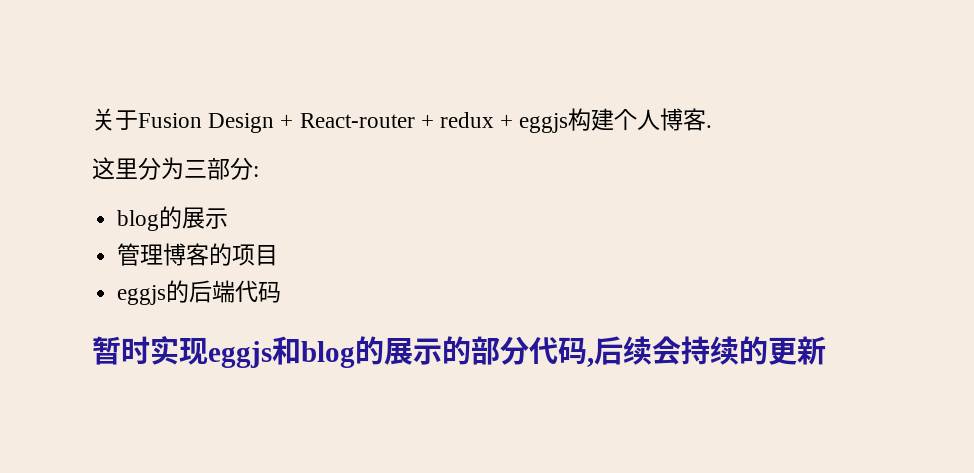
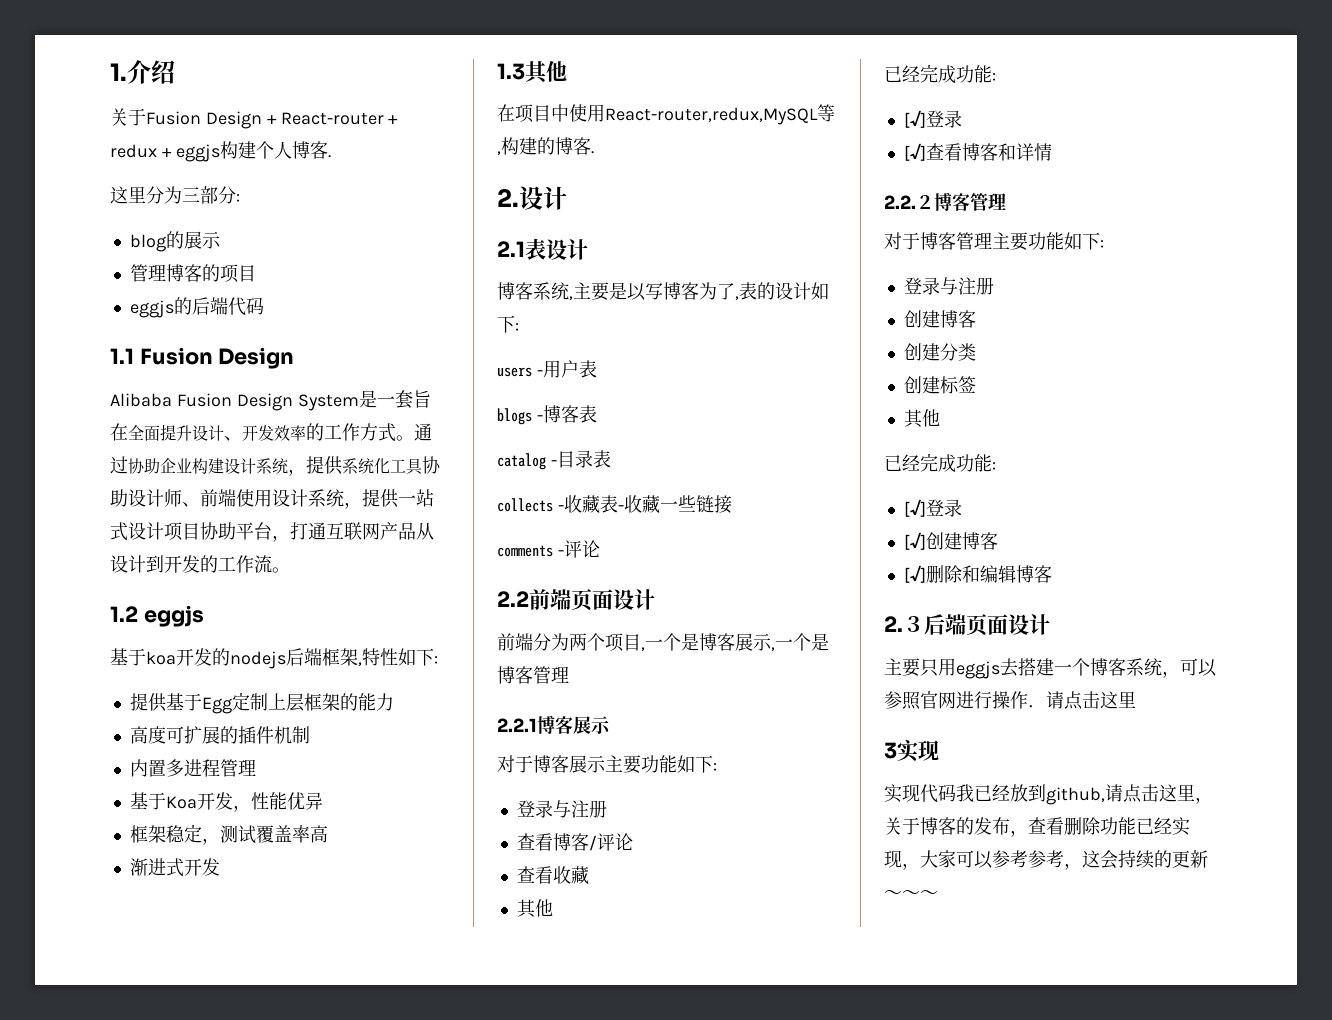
+ 1.介绍
- 暂时实现eggjs和blog的展示的部分代码,后续会持续的更新
+ 1.1 Fusion Design
+ Alibaba Fusion Design System是一套旨在全面提升设计、开发效率的工作方式。通过协助企业构建设计系统，提供系统化工具协助设计师、前端使用设计系统，提供一站式设计项目协助平台，打通互联网产品从设计到开发的工作流。
+ 1.2 eggjs
+ 基于koa开发的nodejs后端框架,特性如下:
+ 提供基于Egg定制上层框架的能力
+ 高度可扩展的插件机制
+ 内置多进程管理
+ 基于Koa开发，性能优异
+ 框架稳定，测试覆盖率高
+ 渐进式开发
+ 1.3其他
+ 在项目中使用React-router,redux,MySQL等,构建的博客.
+ 2.设计
+ 2.1表设计
+ 博客系统,主要是以写博客为了,表的设计如下:
+ users -用户表
+ blogs -博客表
+ catalog -目录表
+ collects -收藏表-收藏一些链接
+ comments -评论
+ 2.2前端页面设计
+ 前端分为两个项目,一个是博客展示,一个是博客管理
+ 2.2.1博客展示
+ 对于博客展示主要功能如下:
+ 登录与注册
+ 查看博客/评论
+ 查看收藏
+ 其他
+ 已经完成功能:
+ [√]登录
+ [√]查看博客和详情
+ 2.2.２博客管理
+ 对于博客管理主要功能如下:
+ 登录与注册
+ 创建博客
+ 创建分类
+ 创建标签
+ 其他
+ 已经完成功能:
+ [√]登录
+ [√]创建博客
+ [√]删除和编辑博客
+ 2.３后端页面设计
+ 主要只用eggjs去搭建一个博客系统，可以参照官网进行操作．请点击这里
+ 3实现
+ 实现代码我已经放到github,请点击这里，关于博客的发布，查看删除功能已经实现，大家可以参考参考，这会持续的更新～～～

